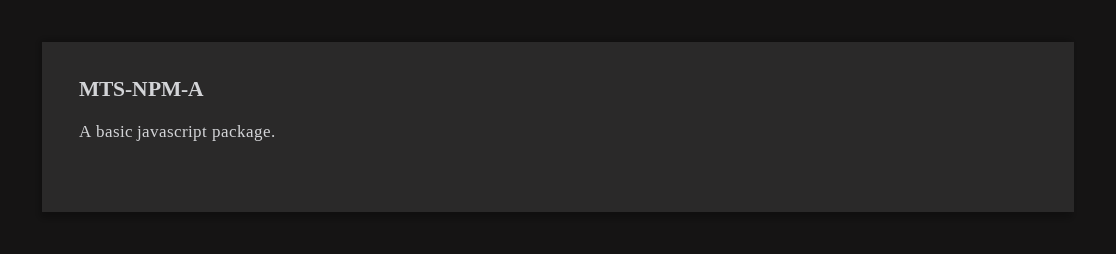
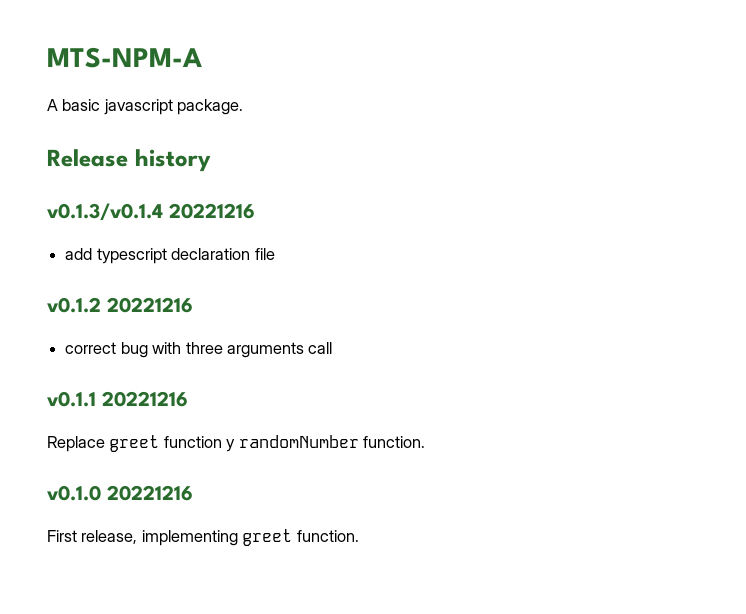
+ Release history
+ v0.1.3/v0.1.4 20221216
+ add typescript declaration file
+ v0.1.2 20221216
+ correct bug with three arguments call
+ v0.1.1 20221216
+ Replace greet function y randomNumber function.
+ v0.1.0 20221216
+ First release, implementing greet function.

